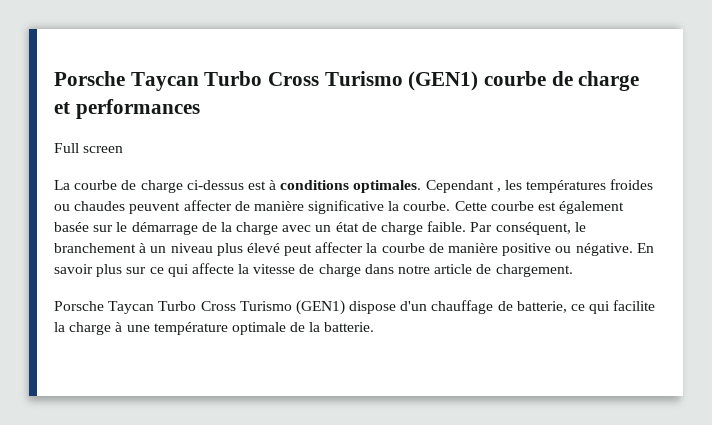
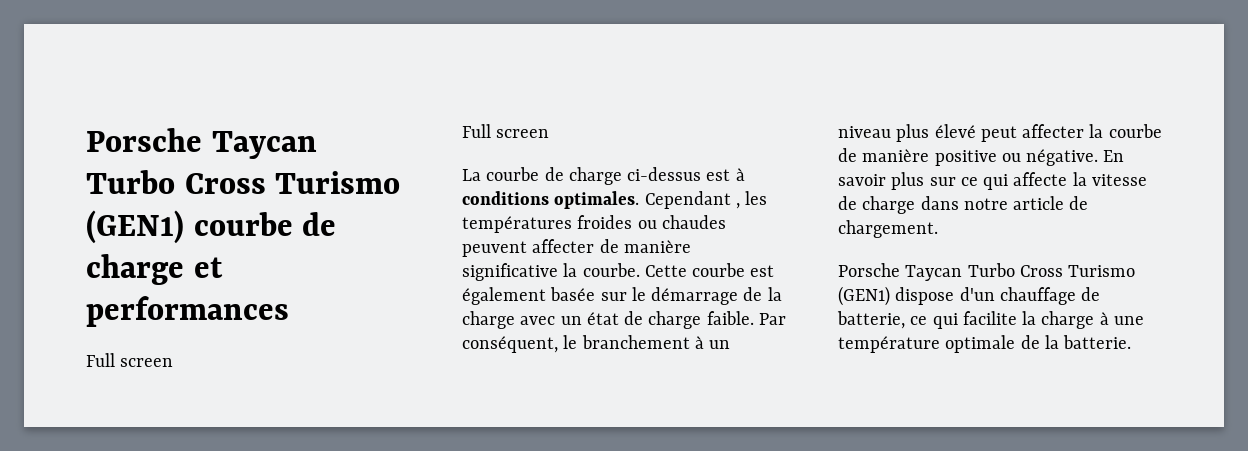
  Porsche Taycan Turbo Cross Turismo (GEN1) courbe de charge et performances
+ Full screen

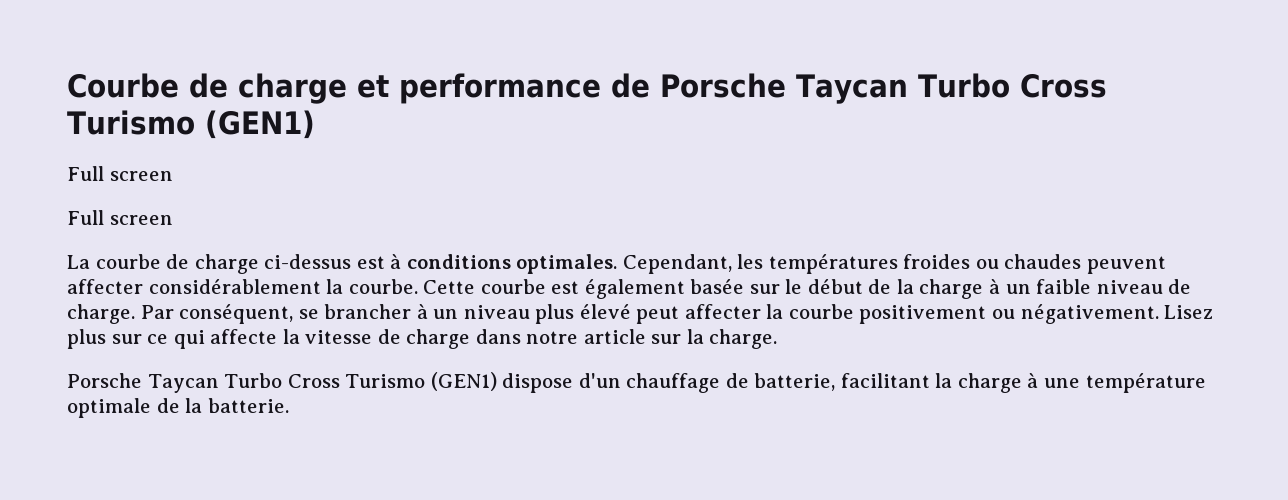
- Porsche Taycan Turbo Cross Turismo (GEN1) courbe de charge et performances
+ Courbe de charge et performance de Porsche Taycan Turbo Cross Turismo (GEN1)
- Cependant , les températures froides ou chaudes peuvent affecter de manière significative la courbe.
+ Cependant, les températures froides ou chaudes peuvent affecter considérablement la courbe.
- Cette courbe est également basée sur le démarrage de la charge avec un état de charge faible. Par conséquent, le branchement à un niveau plus élevé peut affecter la courbe de manière positive ou négative. En savoir plus sur ce qui affecte la vitesse de charge dans notre article de chargement.
+ Cette courbe est également basée sur le début de la charge à un faible niveau de charge. Par conséquent, se brancher à un niveau plus élevé peut affecter la courbe positivement ou négativement. Lisez plus sur ce qui affecte la vitesse de charge dans notre article sur la charge.
- Porsche Taycan Turbo Cross Turismo (GEN1) dispose d'un chauffage de batterie, ce qui facilite la charge à une température optimale de la batterie.
+ Porsche Taycan Turbo Cross Turismo (GEN1) dispose d'un chauffage de batterie, facilitant la charge à une température optimale de la batterie.

